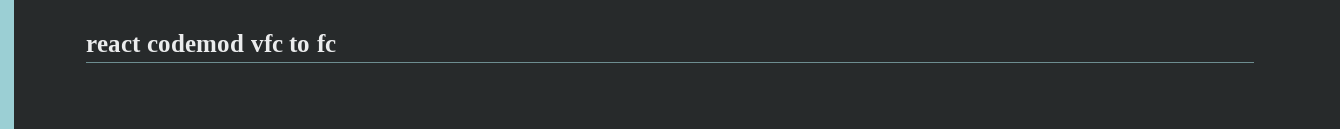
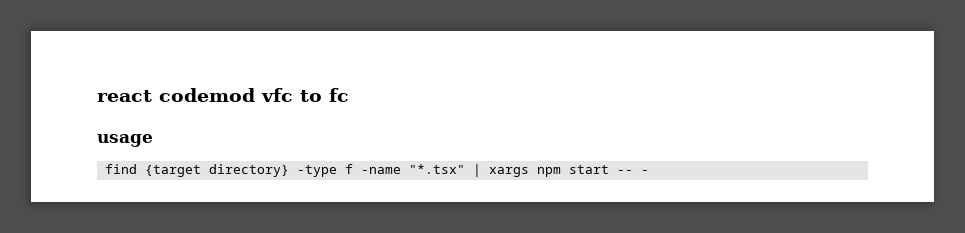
+ usage
+ find {target directory} -type f -name "*.tsx" | xargs npm start -- -

